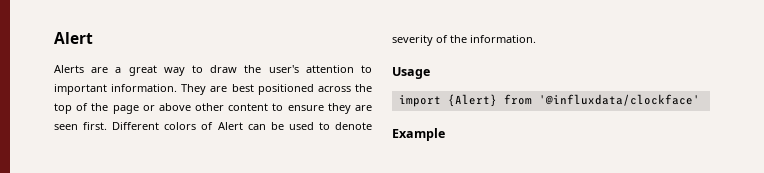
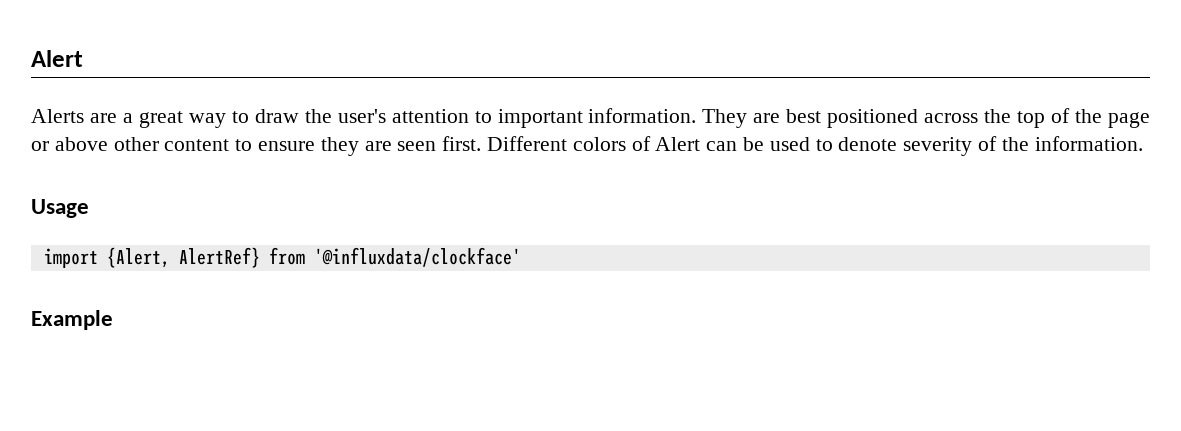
- import {Alert} from '@influxdata/clockface'
+ import {Alert, AlertRef} from '@influxdata/clockface'

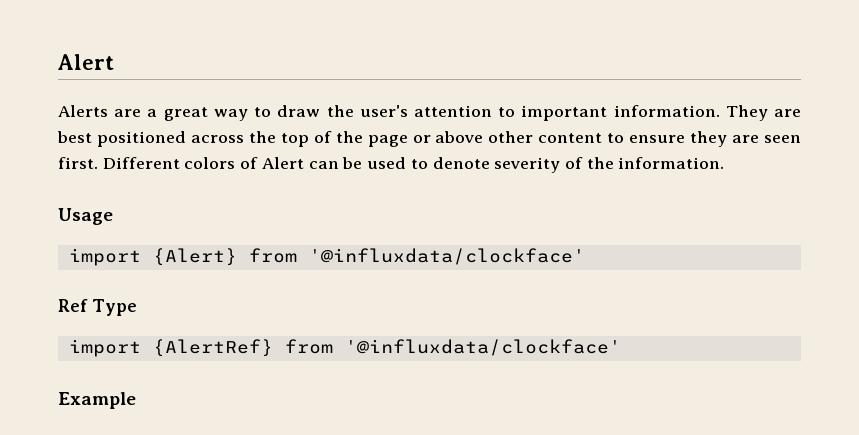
- import {Alert, AlertRef} from '@influxdata/clockface'
+ import {Alert} from '@influxdata/clockface'
+ Ref Type
+ import {AlertRef} from '@influxdata/clockface'

